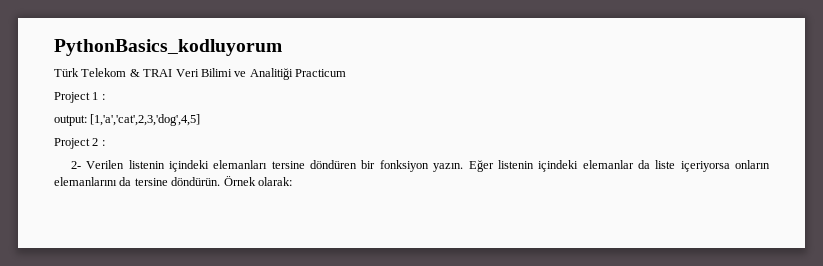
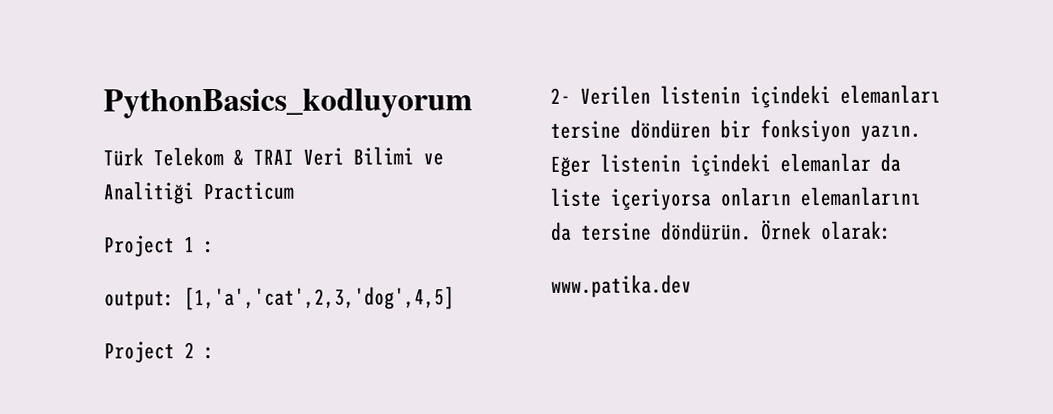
+ www.patika.dev

